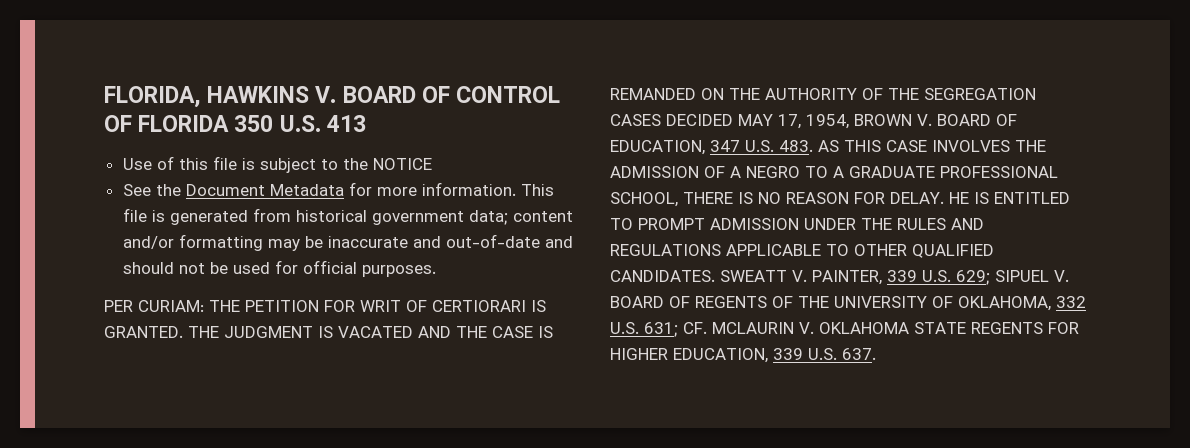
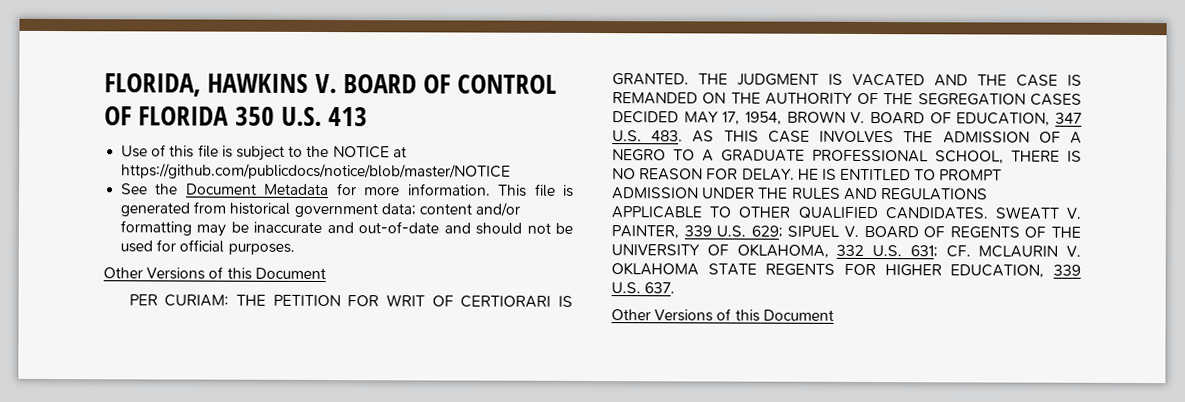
- Use of this file is subject to the NOTICE
+ Use of this file is subject to the NOTICE at https://github.com/publicdocs/notice/blob/master/NOTICE
  This file is generated from historical government data; content and/or formatting may be inaccurate and out-of-date and should not be used for official purposes.
+ Other Versions of this Document
  SWEATT V. PAINTER, 339 U.S. 629; SIPUEL V. BOARD OF REGENTS OF THE UNIVERSITY OF OKLAHOMA, 332 U.S. 631; CF. MCLAURIN V. OKLAHOMA STATE REGENTS FOR HIGHER EDUCATION, 339 U.S. 637.
+ Other Versions of this Document

